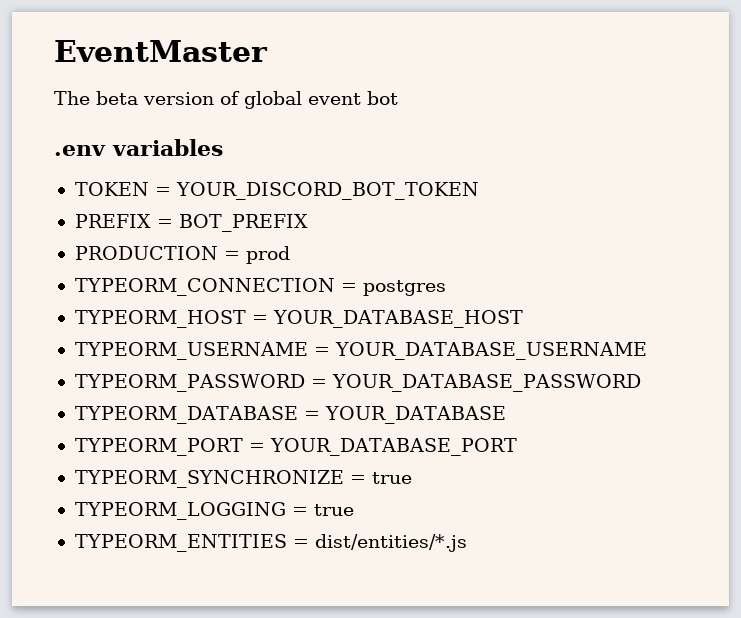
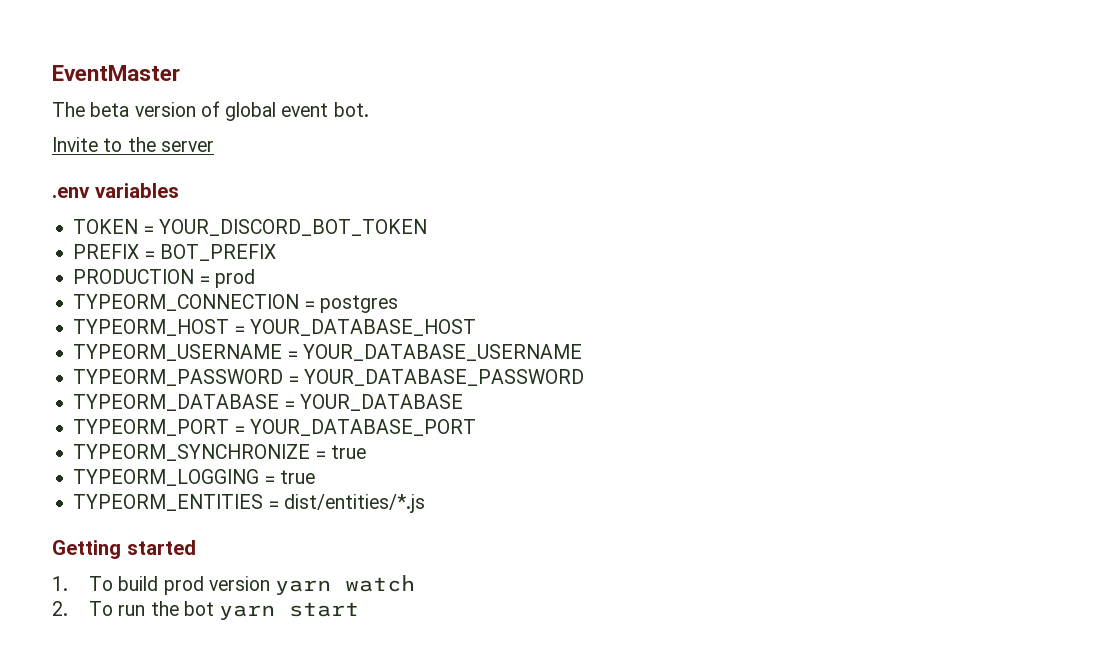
- The beta version of global event bot
+ The beta version of global event bot.
+ Invite to the server
+ Getting started
+ 1. To build prod version yarn watch
+ 2. To run the bot yarn start

